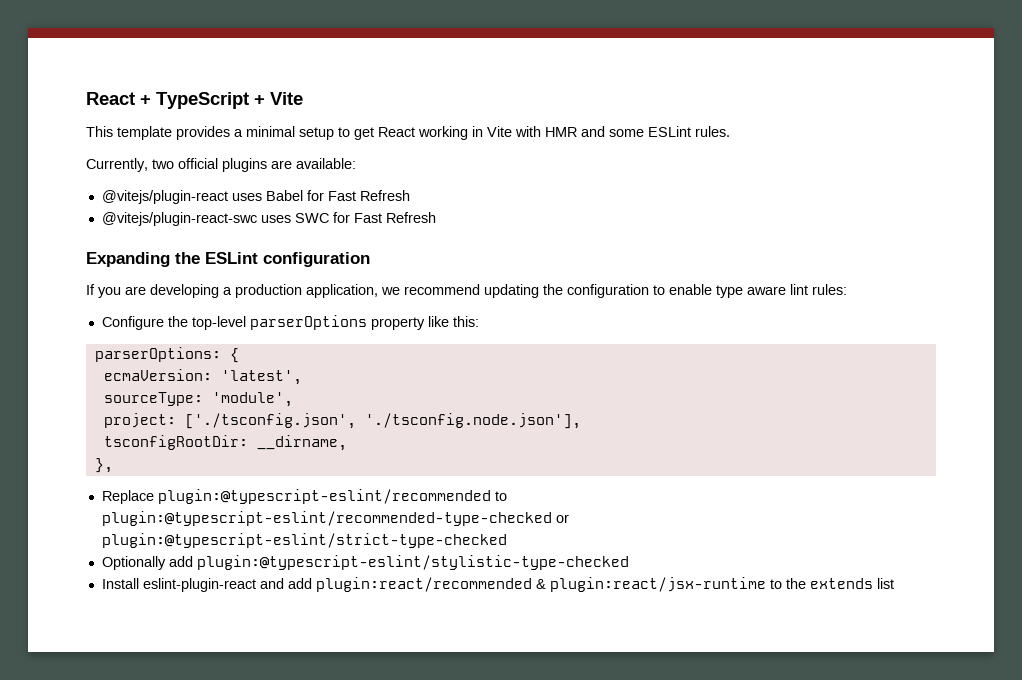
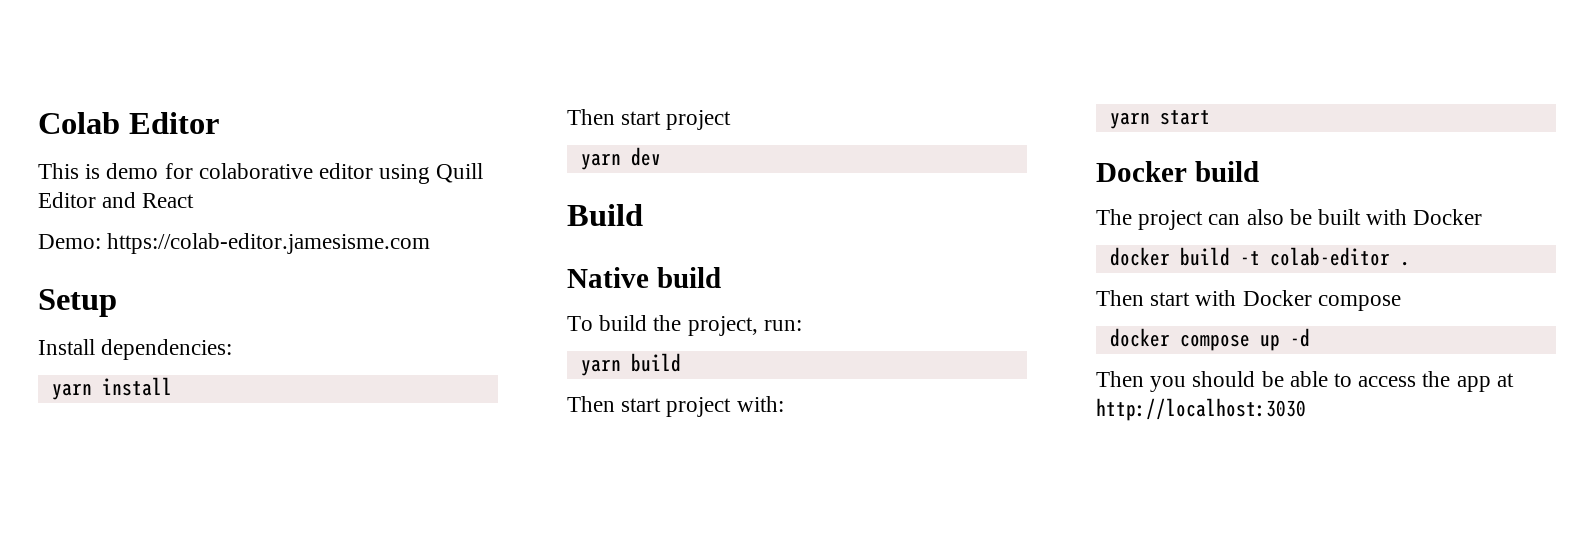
- React + TypeScript + Vite
- This template provides a minimal setup to get React working in Vite with HMR and some ESLint rules.
- Currently, two official plugins are available:
- @vitejs/plugin-react uses Babel for Fast Refresh
- @vitejs/plugin-react-swc uses SWC for Fast Refresh
- Expanding the ESLint configuration
- If you are developing a production application, we recommend updating the configuration to enable type aware lint rules:
- Configure the top-level parserOptions property like this:
- parserOptions: {
- ecmaVersion: 'latest',
- sourceType: 'module',
- project: ['./tsconfig.json', './tsconfig.node.json'],
- tsconfigRootDir: __dirname,
- },
- Replace plugin:@typescript-eslint/recommended to plugin:@typescript-eslint/recommended-type-checked or plugin:@typescript-eslint/strict-type-checked
- Optionally add plugin:@typescript-eslint/stylistic-type-checked
- Install eslint-plugin-react and add plugin:react/recommended & plugin:react/jsx-runtime to the extends list
+ Colab Editor
+ This is demo for colaborative editor using Quill Editor and React
+ Demo: https://colab-editor.jamesisme.com
+ Setup
+ Install dependencies:
+ yarn install
+ Then start project
+ yarn dev
+ Build
+ Native build
+ To build the project, run:
+ yarn build
+ Then start project with:
+ yarn start
+ Docker build
+ The project can also be built with Docker
+ docker build -t colab-editor .
+ Then start with Docker compose
+ docker compose up -d
+ Then you should be able to access the app at http://localhost:3030

